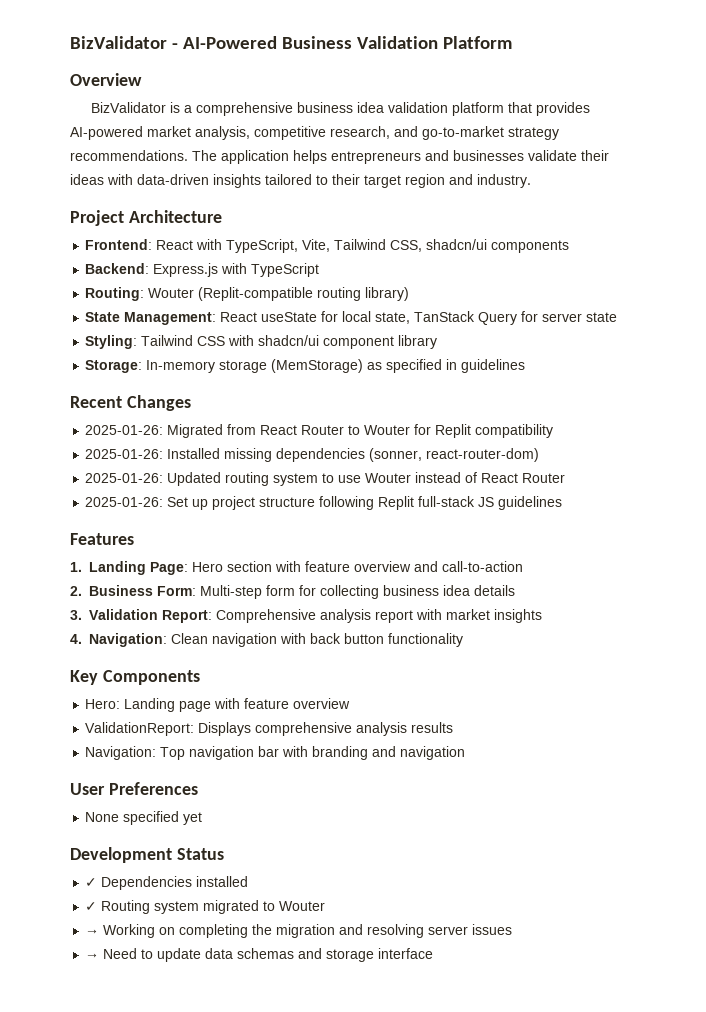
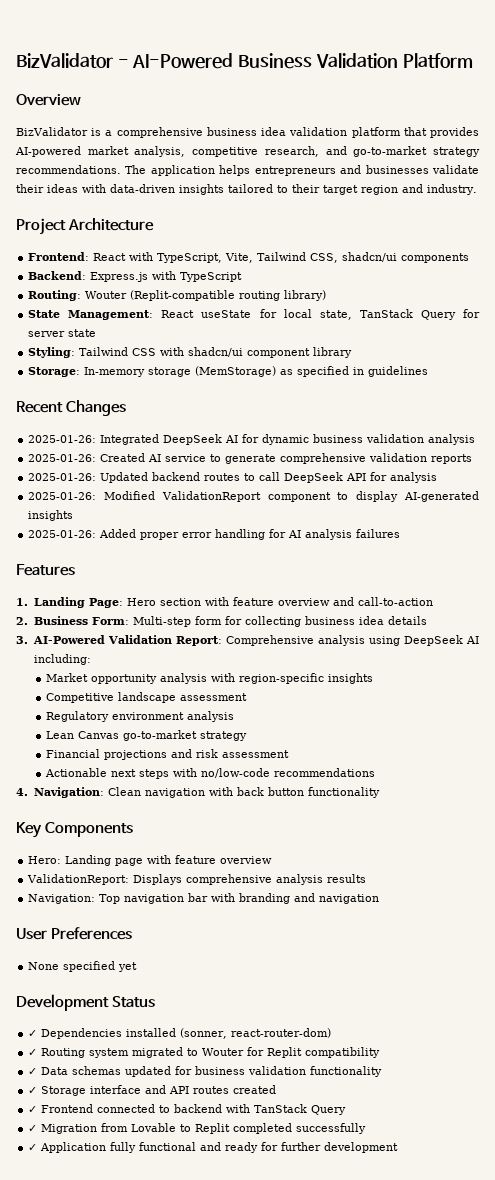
- 2025-01-26: Migrated from React Router to Wouter for Replit compatibility
- 2025-01-26: Installed missing dependencies (sonner, react-router-dom)
- 2025-01-26: Updated routing system to use Wouter instead of React Router
- 2025-01-26: Set up project structure following Replit full-stack JS guidelines
+ 2025-01-26: Integrated DeepSeek AI for dynamic business validation analysis
+ 2025-01-26: Created AI service to generate comprehensive validation reports
+ 2025-01-26: Updated backend routes to call DeepSeek API for analysis
+ 2025-01-26: Modified ValidationReport component to display AI-generated insights
+ 2025-01-26: Added proper error handling for AI analysis failures
- 3. Validation Report: Comprehensive analysis report with market insights
+ 3. AI-Powered Validation Report: Comprehensive analysis using DeepSeek AI including:
+ Market opportunity analysis with region-specific insights
+ Competitive landscape assessment
+ Regulatory environment analysis
+ Lean Canvas go-to-market strategy
+ Financial projections and risk assessment
+ Actionable next steps with no/low-code recommendations
- ✓ Dependencies installed
+ ✓ Dependencies installed (sonner, react-router-dom)
- ✓ Routing system migrated to Wouter
- → Working on completing the migration and resolving server issues
- → Need to update data schemas and storage interface
+ ✓ Routing system migrated to Wouter for Replit compatibility
+ ✓ Data schemas updated for business validation functionality
+ ✓ Storage interface and API routes created
+ ✓ Frontend connected to backend with TanStack Query
+ ✓ Migration from Lovable to Replit completed successfully
+ ✓ Application fully functional and ready for further development

